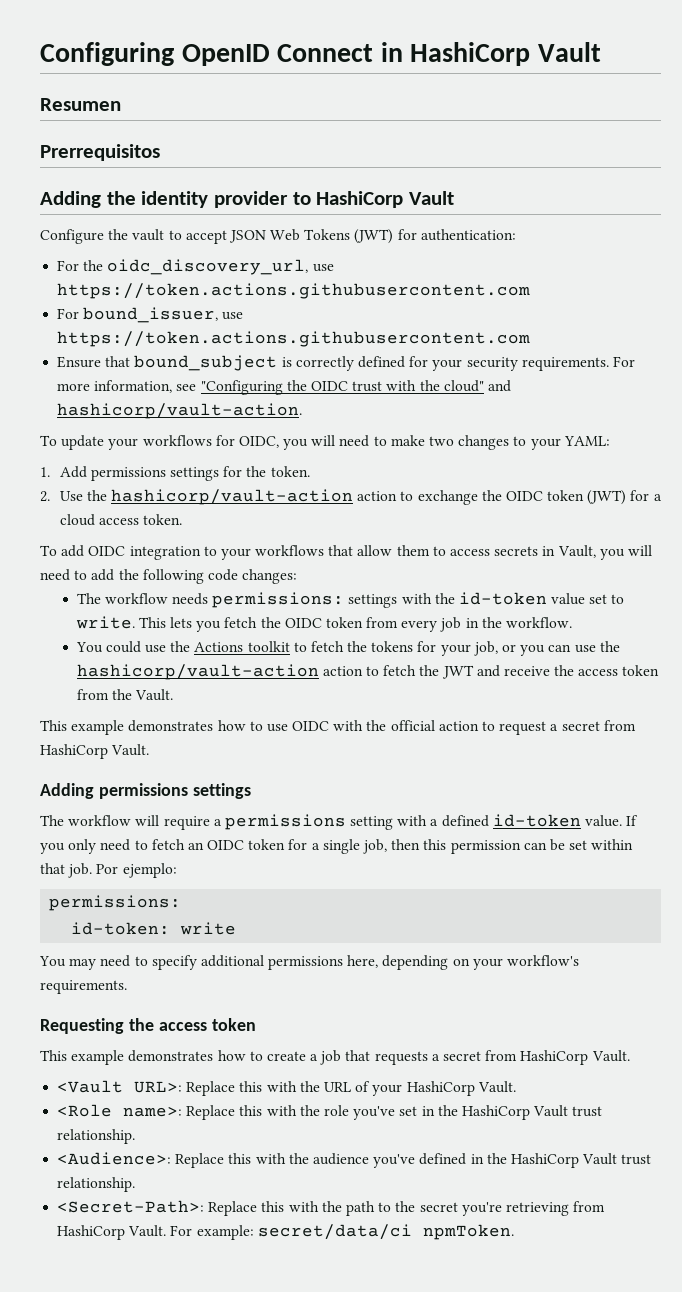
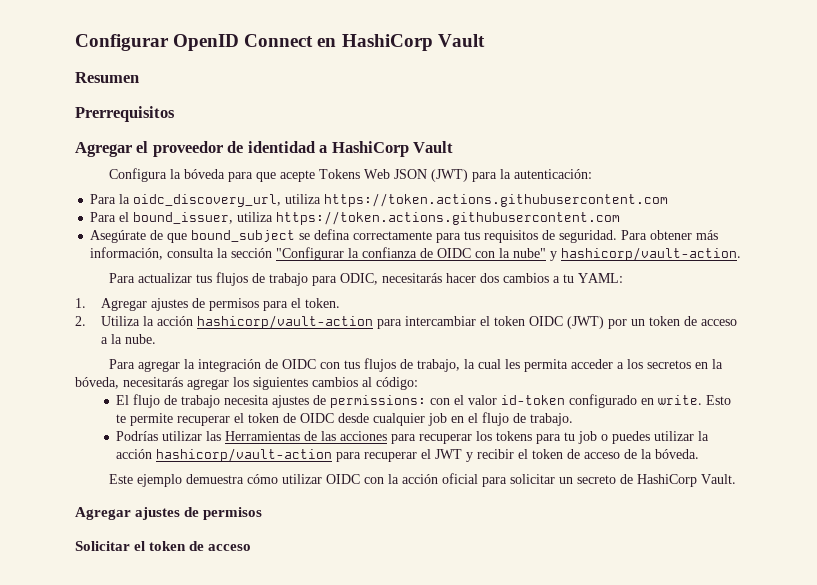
- Configuring OpenID Connect in HashiCorp Vault
+ Configurar OpenID Connect en HashiCorp Vault
- Adding the identity provider to HashiCorp Vault
- Configure the vault to accept JSON Web Tokens (JWT) for authentication:
- For the oidc_discovery_url, use https://token.actions.githubusercontent.com
- For bound_issuer, use https://token.actions.githubusercontent.com
- Ensure that bound_subject is correctly defined for your security requirements. For more information, see "Configuring the OIDC trust with the cloud" and hashicorp/vault-action.
- To update your workflows for OIDC, you will need to make two changes to your YAML:
- 1. Add permissions settings for the token.
- 2. Use the hashicorp/vault-action action to exchange the OIDC token (JWT) for a cloud access token.
- To add OIDC integration to your workflows that allow them to access secrets in Vault, you will need to add the following code changes:
- The workflow needs permissions: settings with the id-token value set to write. This lets you fetch the OIDC token from every job in the workflow.
- You could use the Actions toolkit to fetch the tokens for your job, or you can use the hashicorp/vault-action action to fetch the JWT and receive the access token from the Vault.
- This example demonstrates how to use OIDC with the official action to request a secret from HashiCorp Vault.
- Adding permissions settings
- The workflow will require a permissions setting with a defined id-token value. If you only need to fetch an OIDC token for a single job, then this permission can be set within that job. Por ejemplo:
- permissions:
- id-token: write
- You may need to specify additional permissions here, depending on your workflow's requirements.
- Requesting the access token
- This example demonstrates how to create a job that requests a secret from HashiCorp Vault.
- <Vault URL>: Replace this with the URL of your HashiCorp Vault.
- <Role name>: Replace this with the role you've set in the HashiCorp Vault trust relationship.
- <Audience>: Replace this with the audience you've defined in the HashiCorp Vault trust relationship.
- <Secret-Path>: Replace this with the path to the secret you're retrieving from HashiCorp Vault. For example: secret/data/ci npmToken.
+ Agregar el proveedor de identidad a HashiCorp Vault
+ Configura la bóveda para que acepte Tokens Web JSON (JWT) para la autenticación:
+ Para la oidc_discovery_url, utiliza https://token.actions.githubusercontent.com
+ Para el bound_issuer, utiliza https://token.actions.githubusercontent.com
+ Asegúrate de que bound_subject se defina correctamente para tus requisitos de seguridad. Para obtener más información, consulta la sección "Configurar la confianza de OIDC con la nube" y hashicorp/vault-action.
+ Para actualizar tus flujos de trabajo para ODIC, necesitarás hacer dos cambios a tu YAML:
+ 1. Agregar ajustes de permisos para el token.
+ 2. Utiliza la acción hashicorp/vault-action para intercambiar el token OIDC (JWT) por un token de acceso a la nube.
+ Para agregar la integración de OIDC con tus flujos de trabajo, la cual les permita acceder a los secretos en la bóveda, necesitarás agregar los siguientes cambios al código:
+ El flujo de trabajo necesita ajustes de permissions: con el valor id-token configurado en write. Esto te permite recuperar el token de OIDC desde cualquier job en el flujo de trabajo.
+ Podrías utilizar las Herramientas de las acciones para recuperar los tokens para tu job o puedes utilizar la acción hashicorp/vault-action para recuperar el JWT y recibir el token de acceso de la bóveda.
+ Este ejemplo demuestra cómo utilizar OIDC con la acción oficial para solicitar un secreto de HashiCorp Vault.
+ Agregar ajustes de permisos
+ Solicitar el token de acceso

